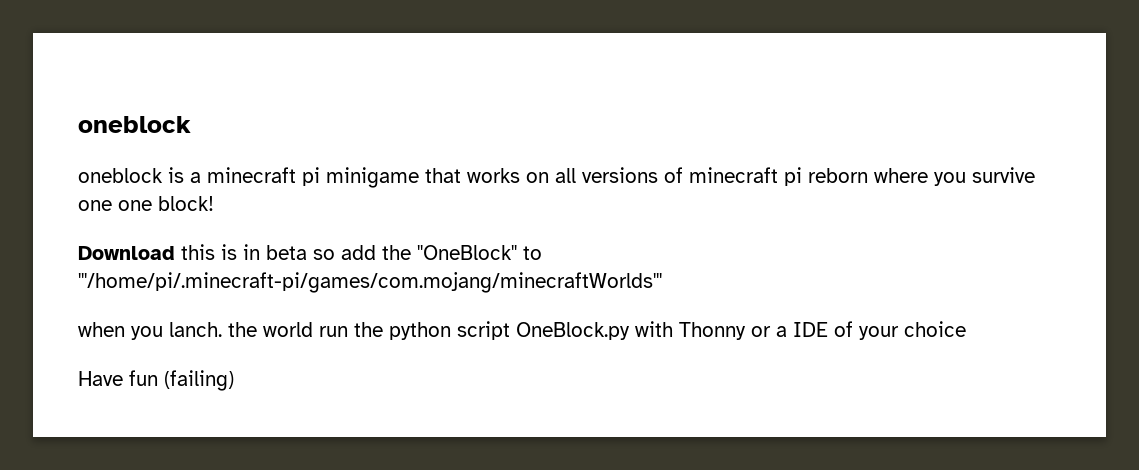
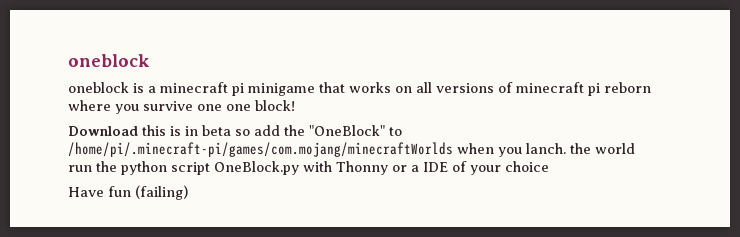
- Download this is in beta so add the "OneBlock" to '''/home/pi/.minecraft-pi/games/com.mojang/minecraftWorlds'''
- when you lanch. the world run the python script OneBlock.py with Thonny or a IDE of your choice
+ Download this is in beta so add the "OneBlock" to /home/pi/.minecraft-pi/games/com.mojang/minecraftWorlds when you lanch. the world run the python script OneBlock.py with Thonny or a IDE of your choice

